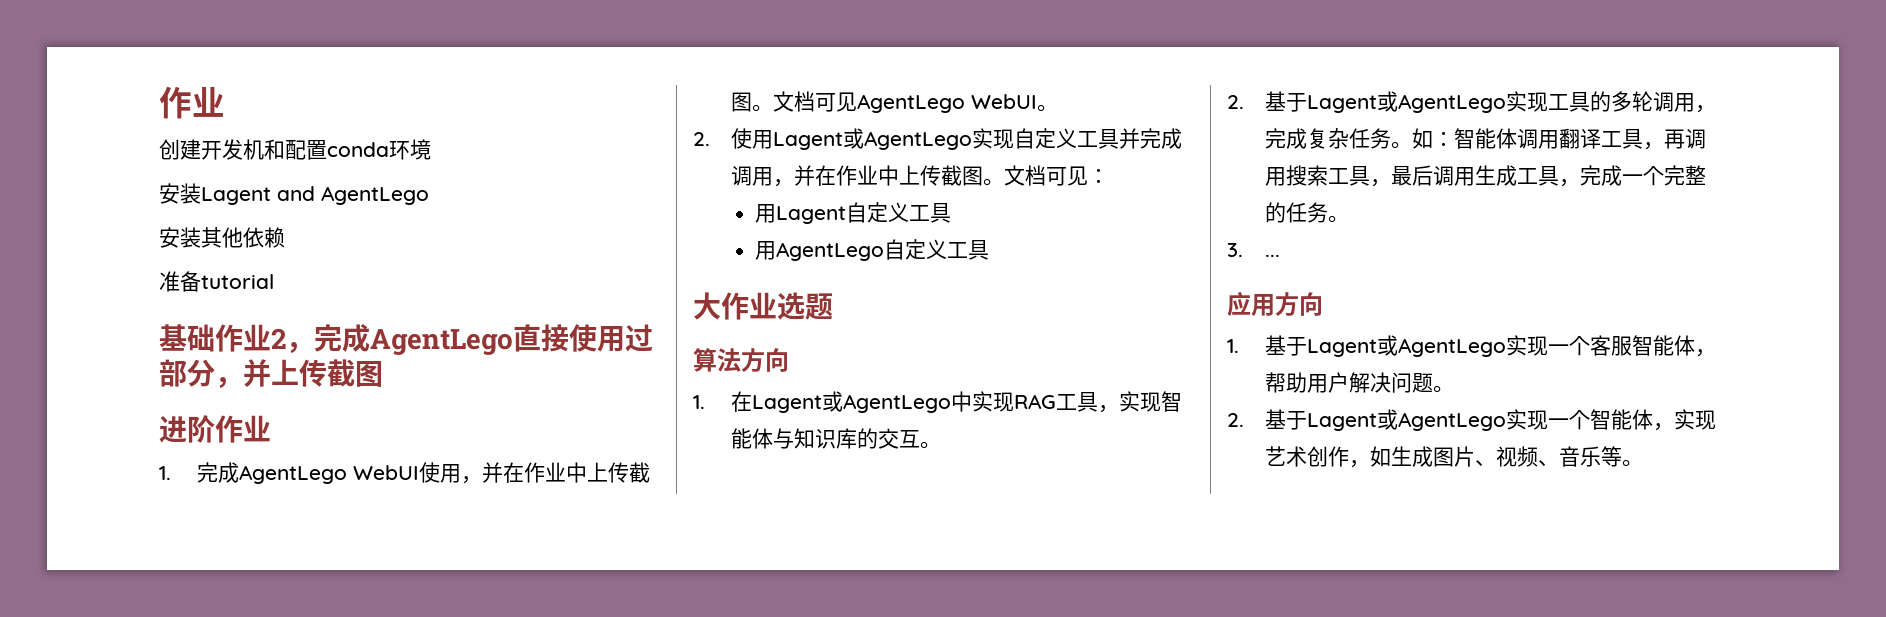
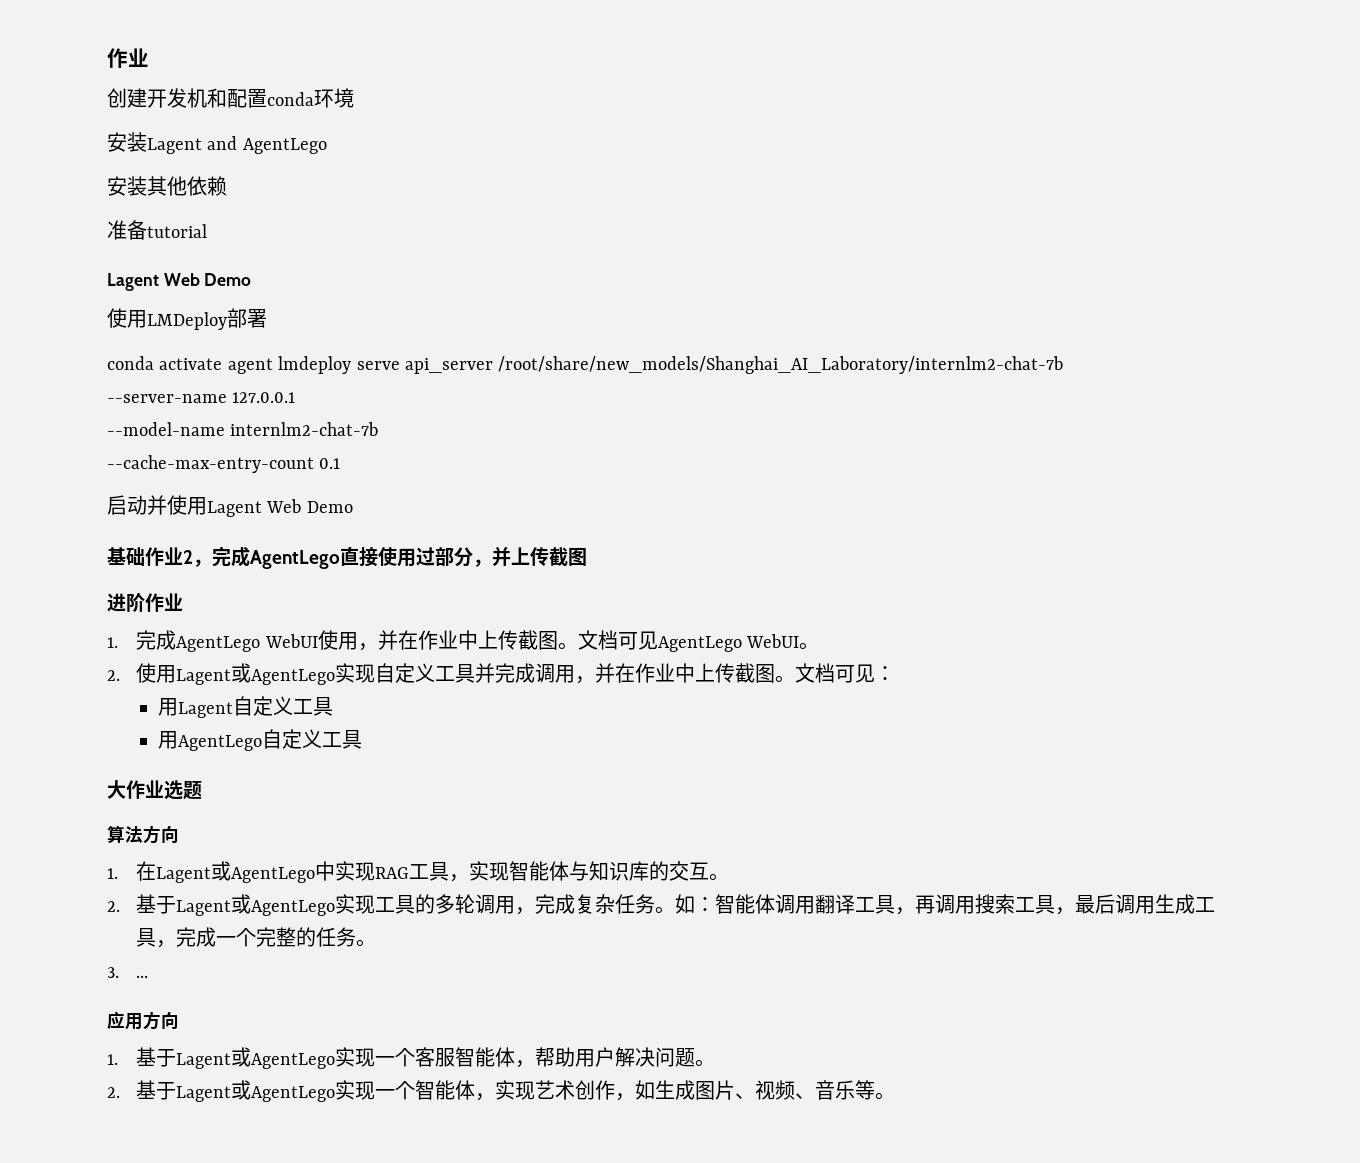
  准备tutorial
+ Lagent Web Demo
+ 使用LMDeploy部署
+ conda activate agent lmdeploy serve api_server /root/share/new_models/Shanghai_AI_Laboratory/internlm2-chat-7b
+ --server-name 127.0.0.1
+ --model-name internlm2-chat-7b
+ --cache-max-entry-count 0.1
+ 启动并使用Lagent Web Demo

